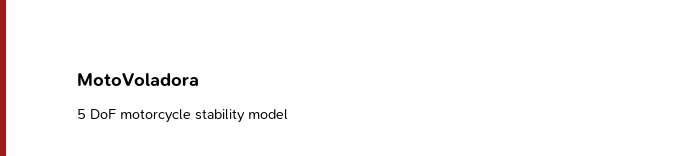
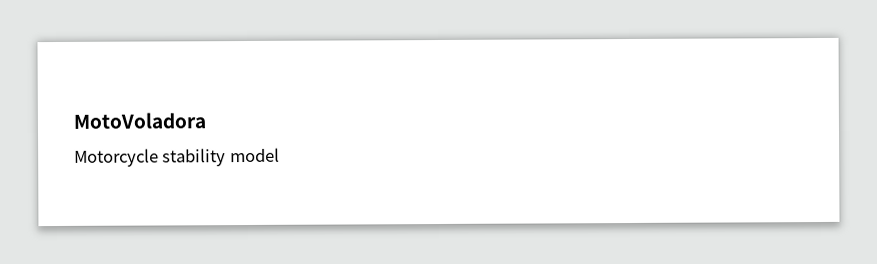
- 5 DoF motorcycle stability model
+ Motorcycle stability model

